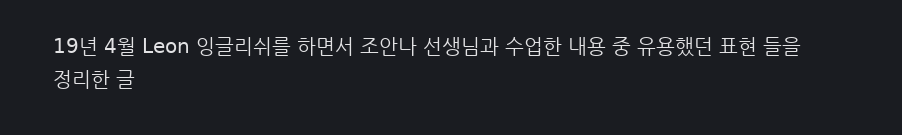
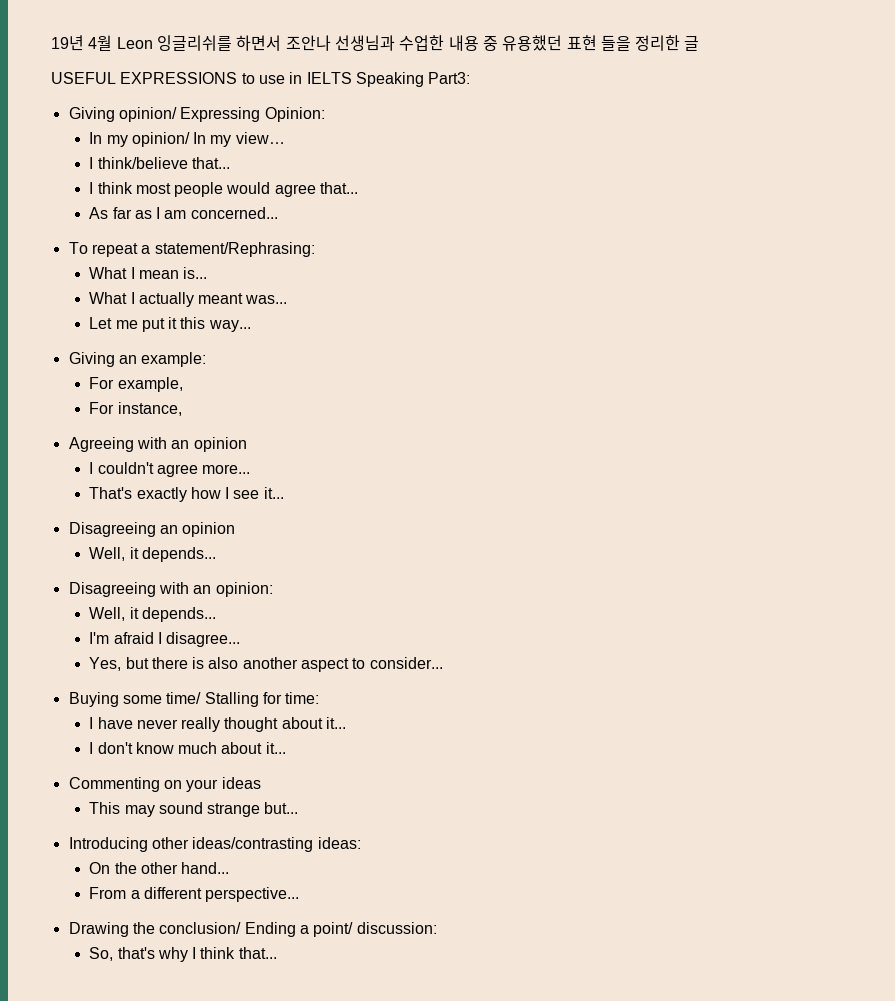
+ USEFUL EXPRESSIONS to use in IELTS Speaking Part3:
+ Giving opinion/ Expressing Opinion:
+ In my opinion/ In my view…
+ I think/believe that...
+ I think most people would agree that...
+ As far as I am concerned...
+ To repeat a statement/Rephrasing:
+ What I mean is...
+ What I actually meant was...
+ Let me put it this way...
+ Giving an example:
+ For example,
+ For instance,
+ Agreeing with an opinion
+ I couldn't agree more...
+ That's exactly how I see it...
+ Disagreeing an opinion
+ Well, it depends...
+ Disagreeing with an opinion:
+ Well, it depends...
+ I'm afraid I disagree...
+ Yes, but there is also another aspect to consider...
+ Buying some time/ Stalling for time:
+ I have never really thought about it...
+ I don't know much about it...
+ Commenting on your ideas
+ This may sound strange but...
+ Introducing other ideas/contrasting ideas:
+ On the other hand...
+ From a different perspective...
+ Drawing the conclusion/ Ending a point/ discussion:
+ So, that's why I think that...

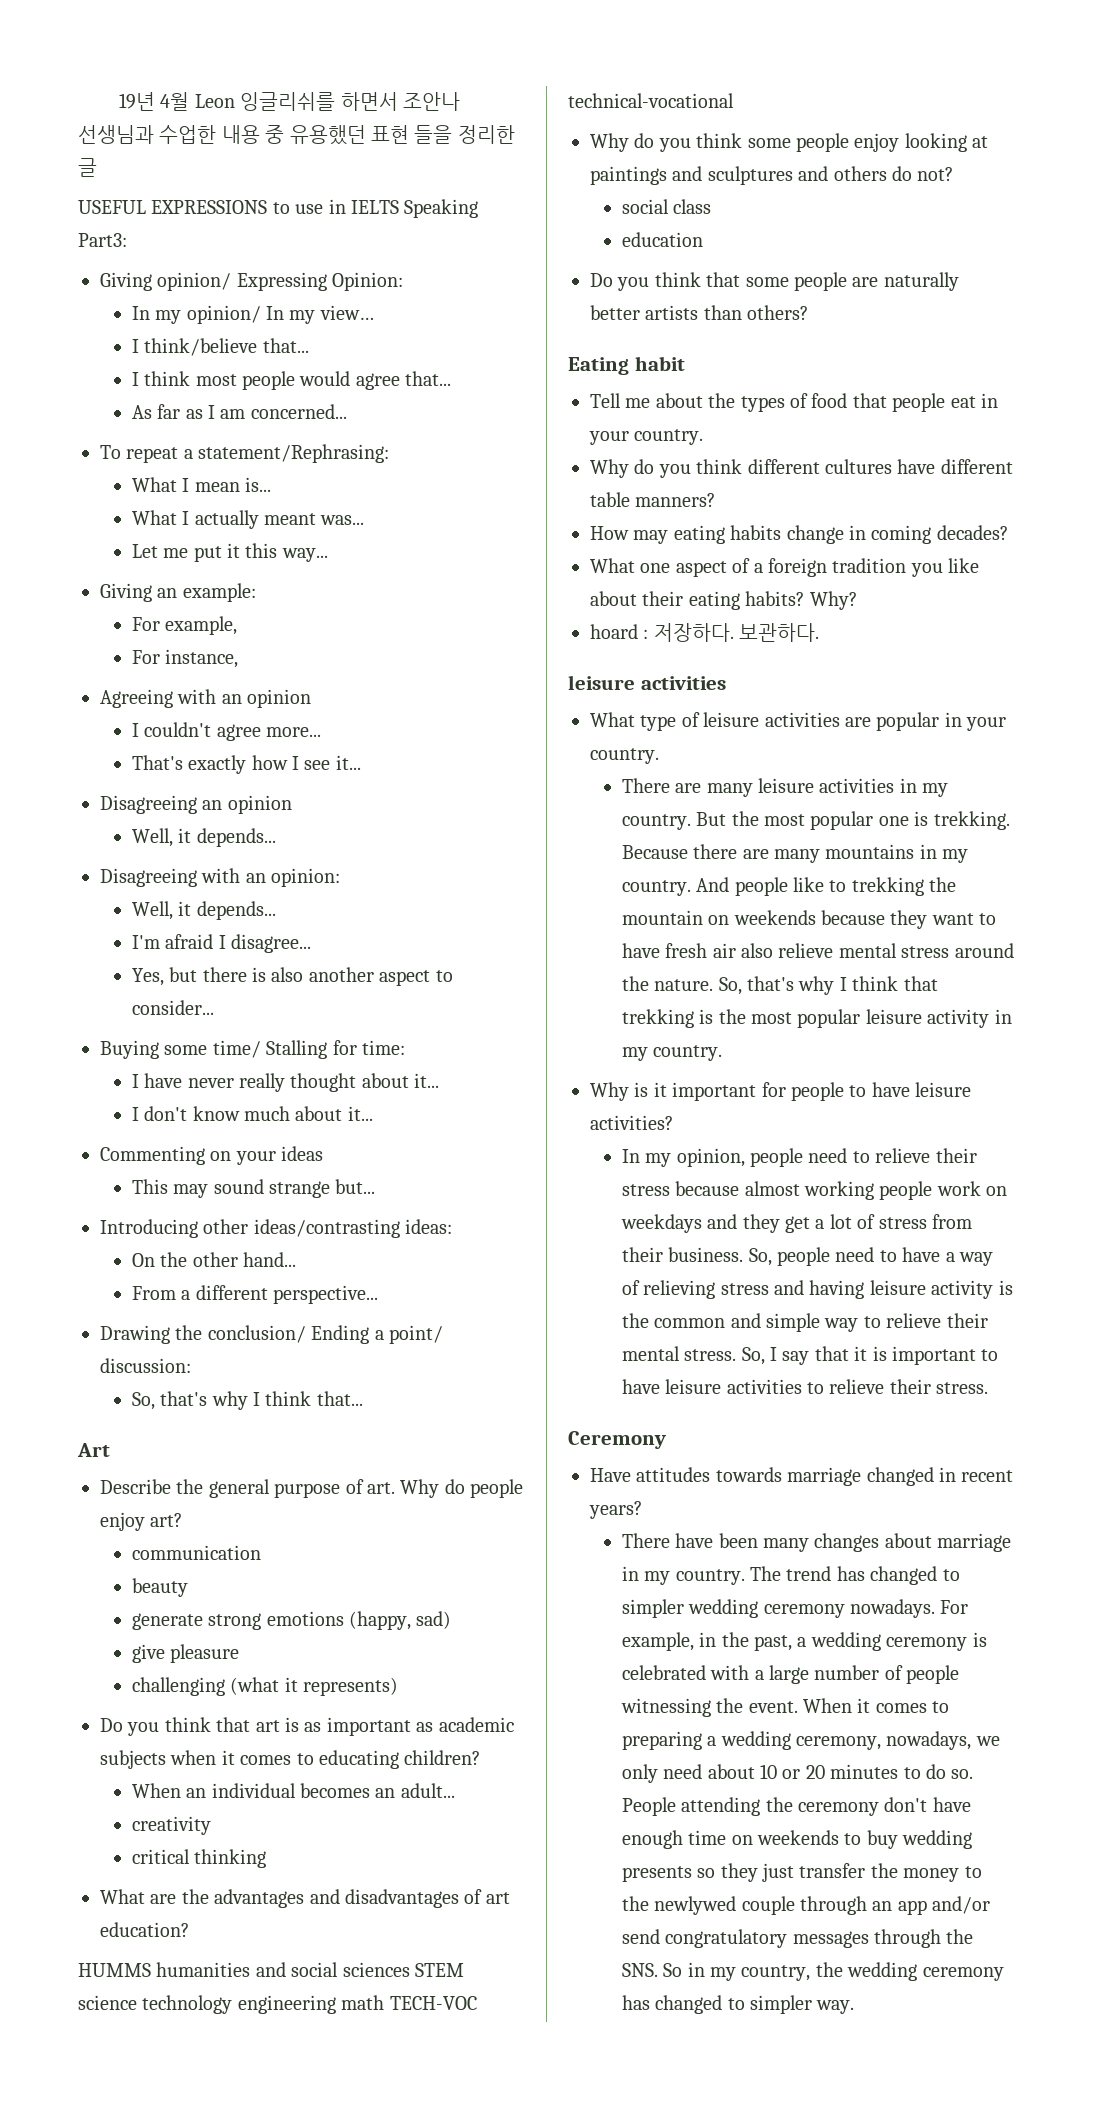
+ Art
+ Describe the general purpose of art. Why do people enjoy art?
+ communication
+ beauty
+ generate strong emotions (happy, sad)
+ give pleasure
+ challenging (what it represents)
+ Do you think that art is as important as academic subjects when it comes to educating children?
+ When an individual becomes an adult...
+ creativity
+ critical thinking
+ What are the advantages and disadvantages of art education?
+ HUMMS humanities and social sciences STEM science technology engineering math TECH-VOC technical-vocational
+ Why do you think some people enjoy looking at paintings and sculptures and others do not?
+ social class
+ education
+ Do you think that some people are naturally better artists than others?
+ Eating habit
+ Tell me about the types of food that people eat in your country.
+ Why do you think different cultures have different table manners?
+ How may eating habits change in coming decades?
+ What one aspect of a foreign tradition you like about their eating habits? Why?
+ hoard : 저장하다. 보관하다.
+ leisure activities
+ What type of leisure activities are popular in your country.
+ There are many leisure activities in my country. But the most popular one is trekking. Because there are many mountains in my country. And people like to trekking the mountain on weekends because they want to have fresh air also relieve mental stress around the nature. So, that's why I think that trekking is the most popular leisure activity in my country.
+ Why is it important for people to have leisure activities?
+ In my opinion, people need to relieve their stress because almost working people work on weekdays and they get a lot of stress from their business. So, people need to have a way of relieving stress and having leisure activity is the common and simple way to relieve their mental stress. So, I say that it is important to have leisure activities to relieve their stress.
+ Ceremony
+ Have attitudes towards marriage changed in recent years?
+ There have been many changes about marriage in my country. The trend has changed to simpler wedding ceremony nowadays. For example, in the past, a wedding ceremony is celebrated with a large number of people witnessing the event. When it comes to preparing a wedding ceremony, nowadays, we only need about 10 or 20 minutes to do so. People attending the ceremony don't have enough time on weekends to buy wedding presents so they just transfer the money to the newlywed couple through an app and/or send congratulatory messages through the SNS. So in my country, the wedding ceremony has changed to simpler way.

